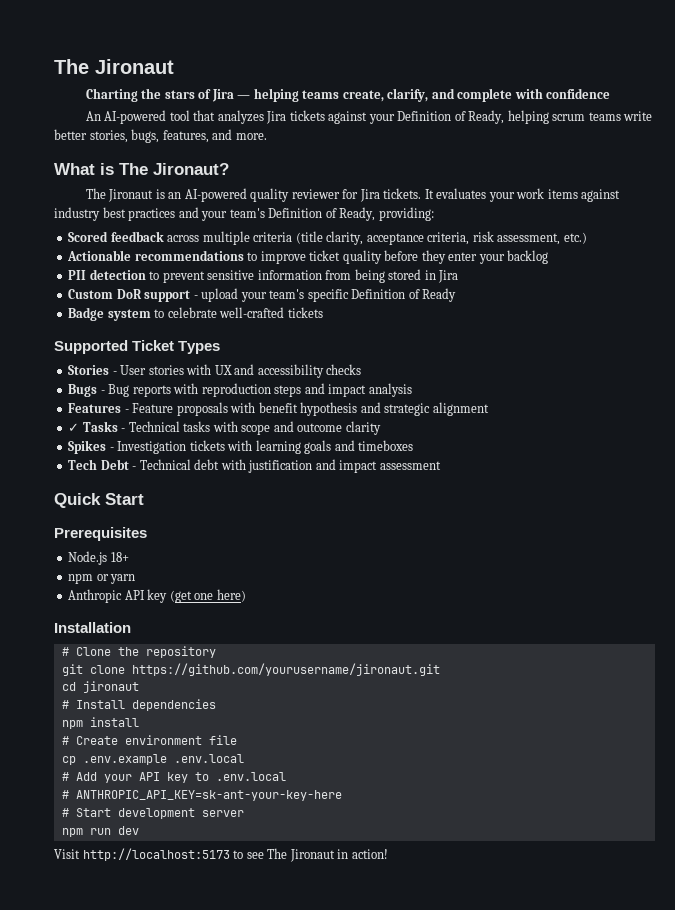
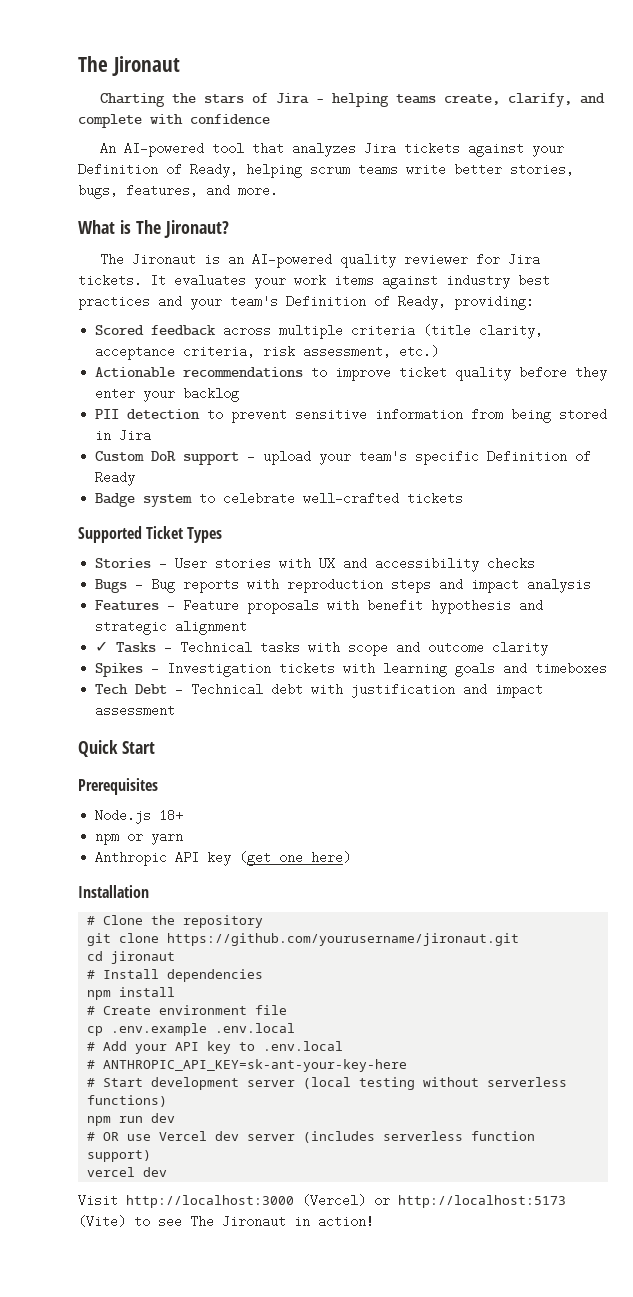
- # Start development server
+ # Start development server (local testing without serverless functions)
  npm run dev
- Visit http://localhost:5173 to see The Jironaut in action!
+ # OR use Vercel dev server (includes serverless function support)
+ vercel dev
+ Visit http://localhost:3000 (Vercel) or http://localhost:5173 (Vite) to see The Jironaut in action!

